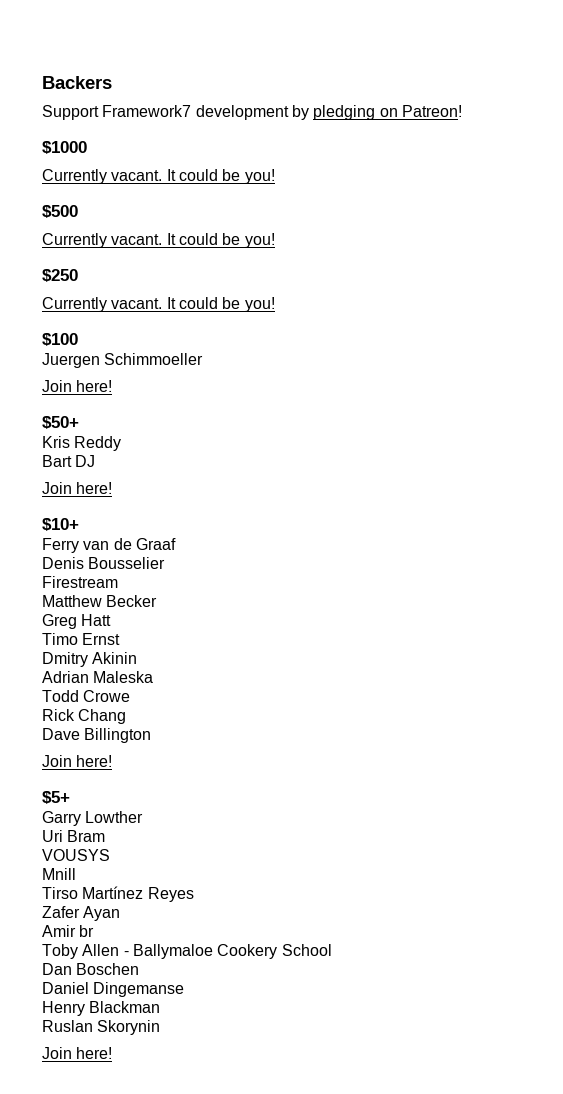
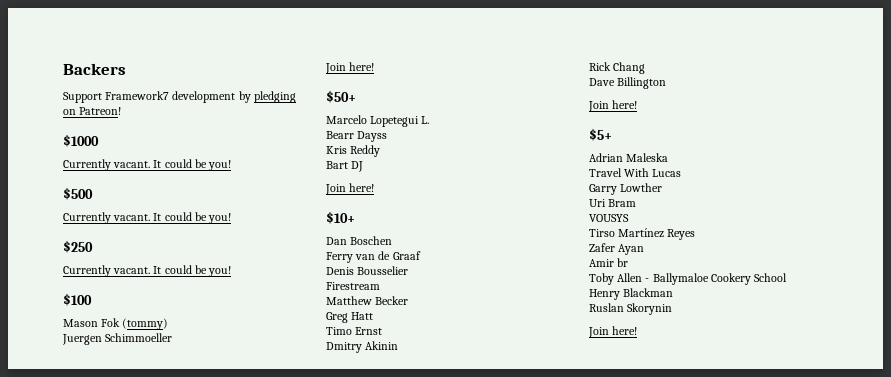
+ Mason Fok (tommy)
+ Marcelo Lopetegui L.
+ Bearr Dayss
+ Dan Boschen
- Adrian Maleska
- Todd Crowe
+ Adrian Maleska
+ Travel With Lucas
- Mnill
- Dan Boschen
- Daniel Dingemanse

